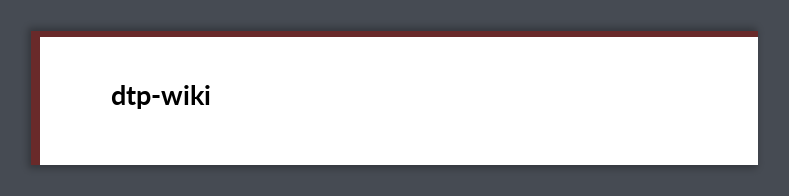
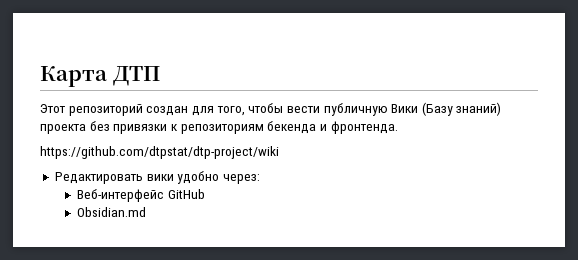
- dtp-wiki
+ Карта ДТП
+ Этот репозиторий создан для того, чтобы вести публичную Вики (Базу знаний) проекта без привязки к репозиториям бекенда и фронтенда.
+ https://github.com/dtpstat/dtp-project/wiki
+ Редактировать вики удобно через:
+ Веб-интерфейс GitHub
+ Obsidian.md

